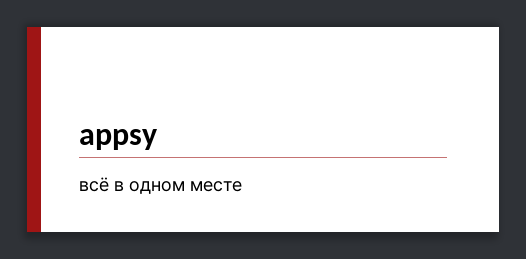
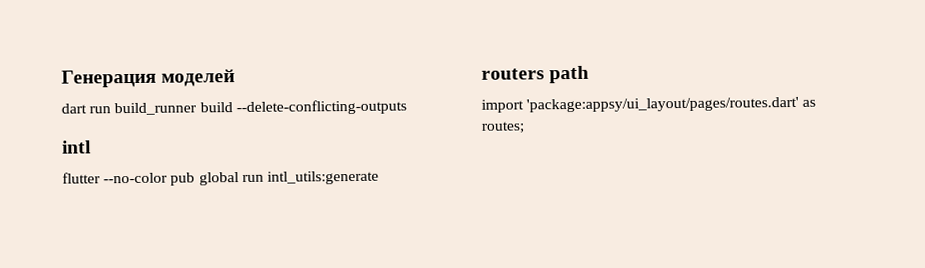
- appsy
- всё в одном месте
+ Генерация моделей
+ dart run build_runner build --delete-conflicting-outputs
+ intl
+ flutter --no-color pub global run intl_utils:generate
+ routers path
+ import 'package:appsy/ui_layout/pages/routes.dart' as routes;

